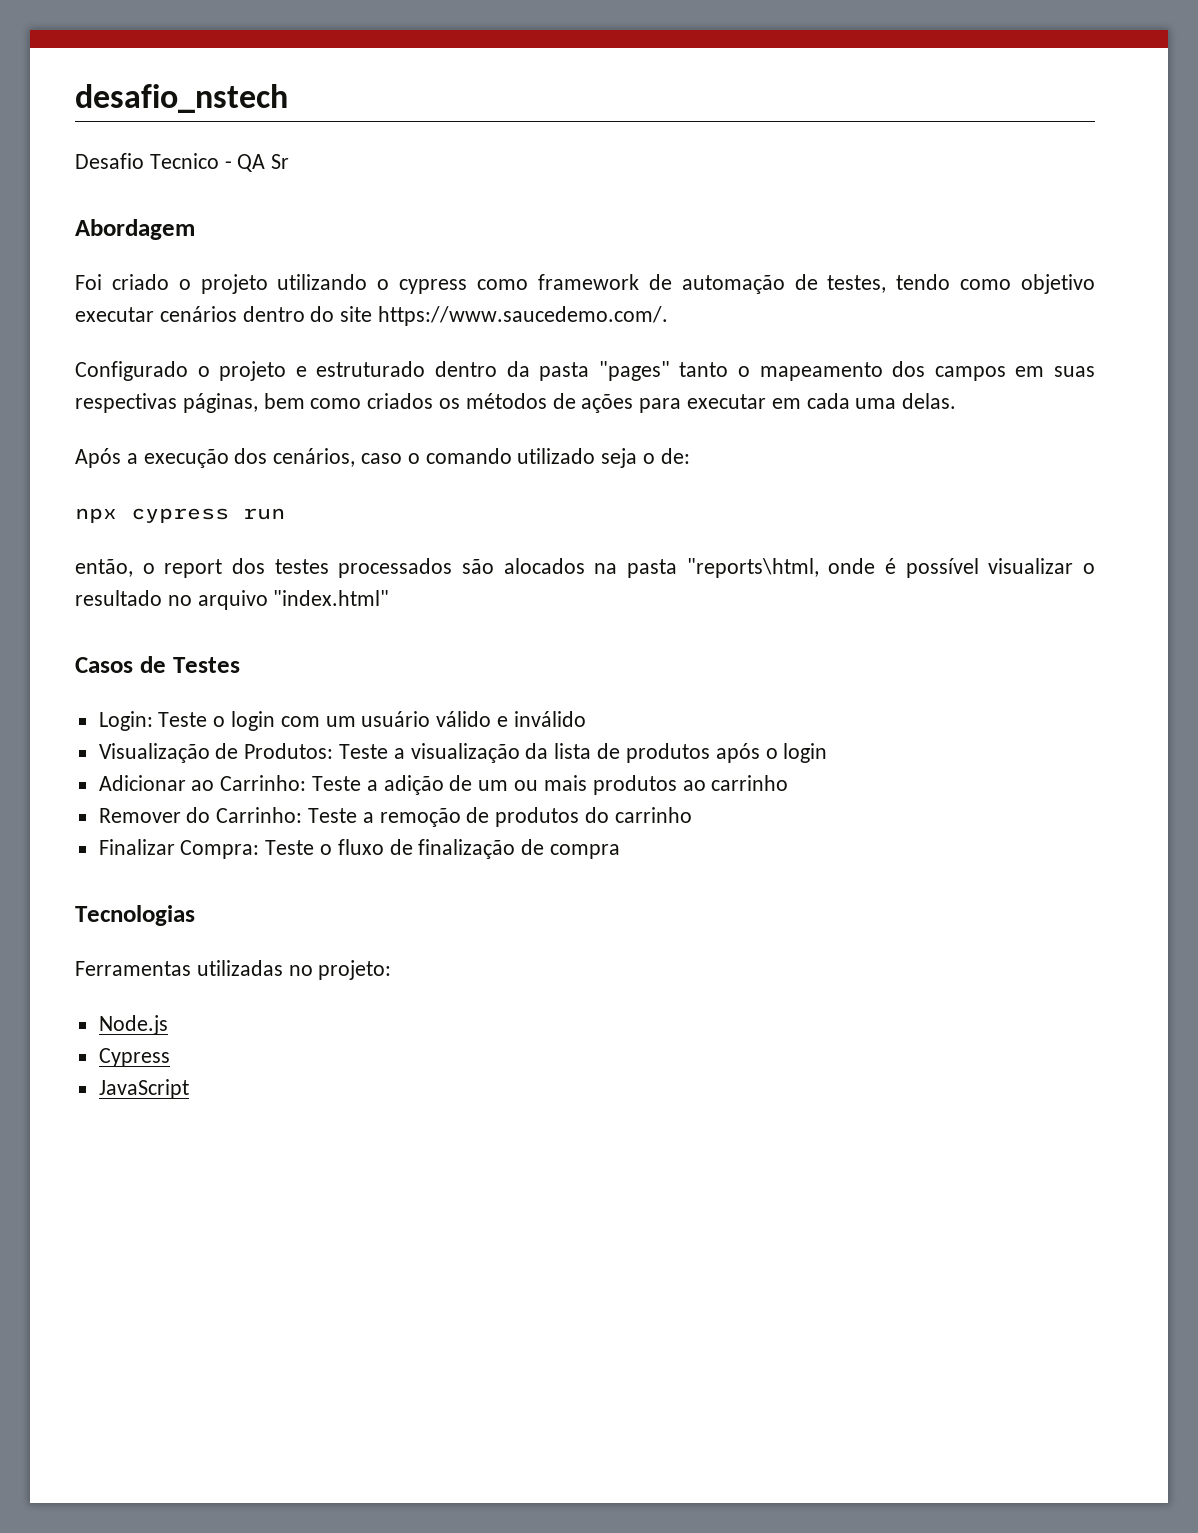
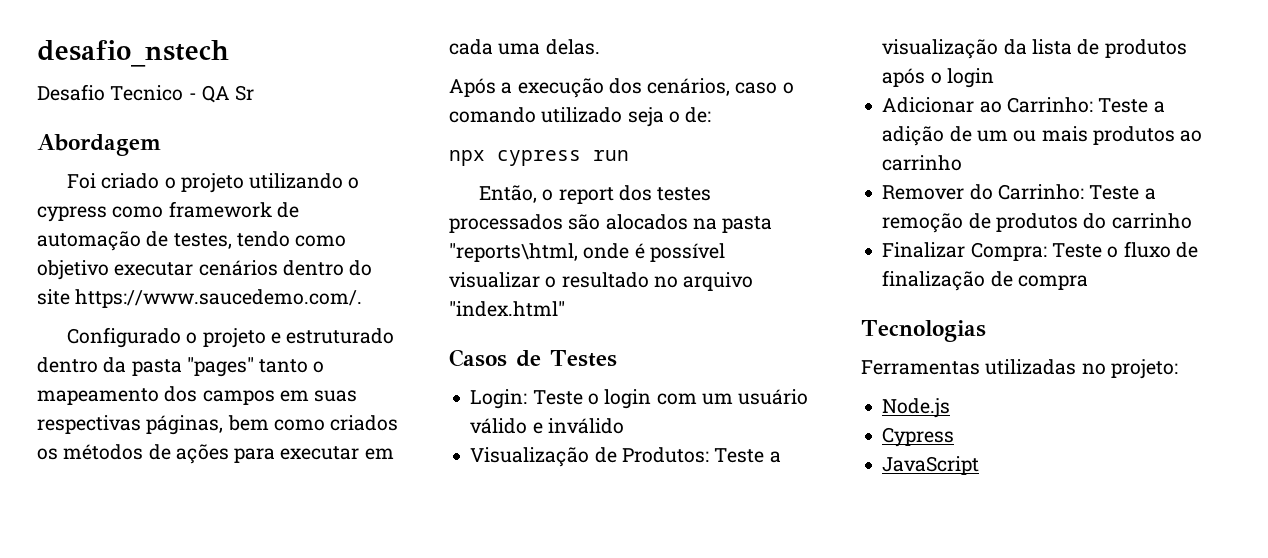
- então, o report dos testes processados são alocados na pasta "reports\html, onde é possível visualizar o resultado no arquivo "index.html"
+ Então, o report dos testes processados são alocados na pasta "reports\html, onde é possível visualizar o resultado no arquivo "index.html"

